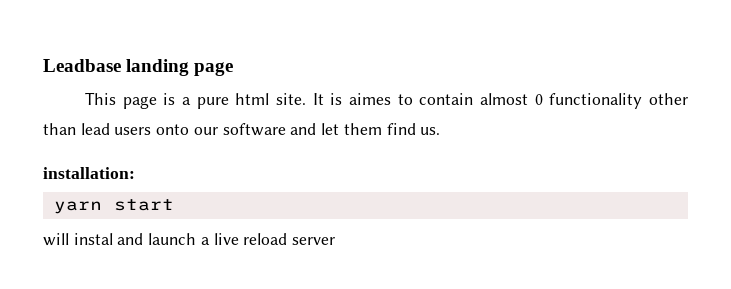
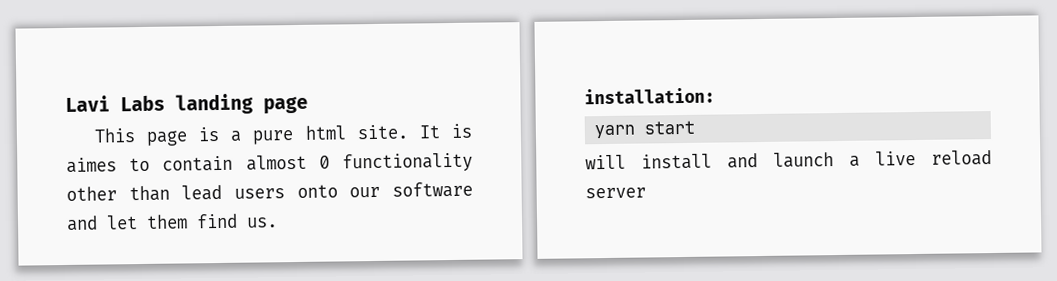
- Leadbase landing page
+ Lavi Labs landing page
- will instal and launch a live reload server
+ will install and launch a live reload server

